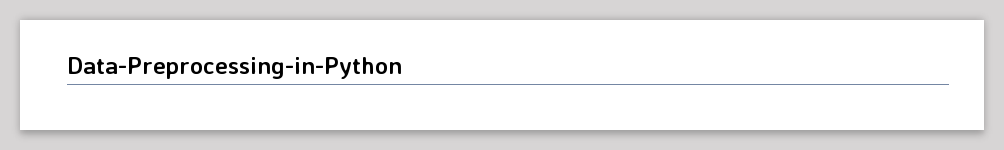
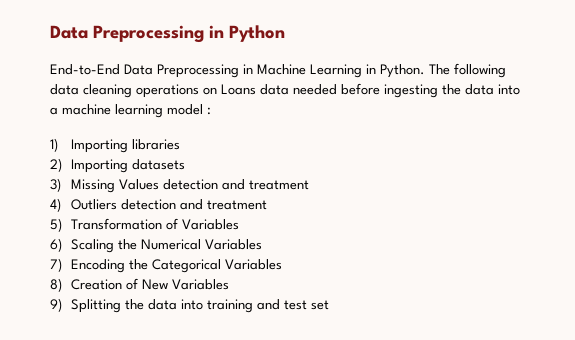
- Data-Preprocessing-in-Python
+ Data Preprocessing in Python
+ End-to-End Data Preprocessing in Machine Learning in Python. The following data cleaning operations on Loans data needed before ingesting the data into a machine learning model :
+ 1) Importing libraries
+ 2) Importing datasets
+ 3) Missing Values detection and treatment
+ 4) Outliers detection and treatment
+ 5) Transformation of Variables
+ 6) Scaling the Numerical Variables
+ 7) Encoding the Categorical Variables
+ 8) Creation of New Variables
+ 9) Splitting the data into training and test set

